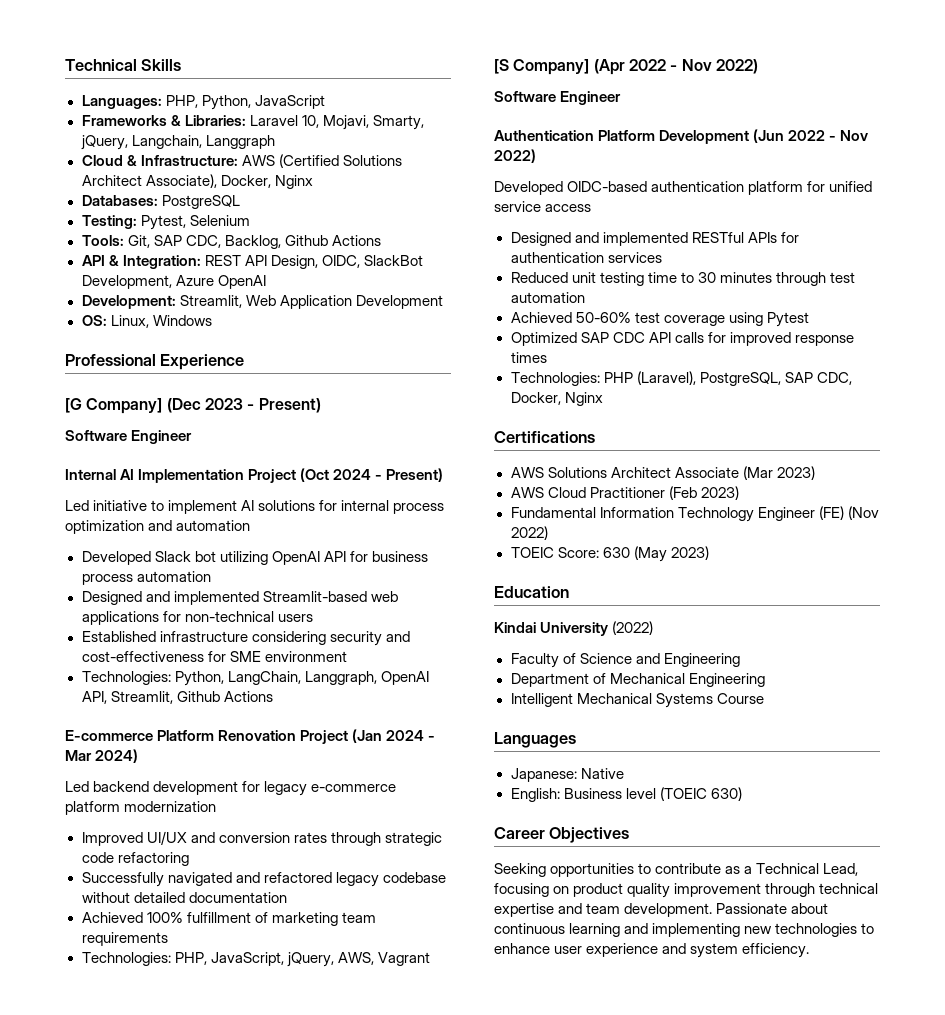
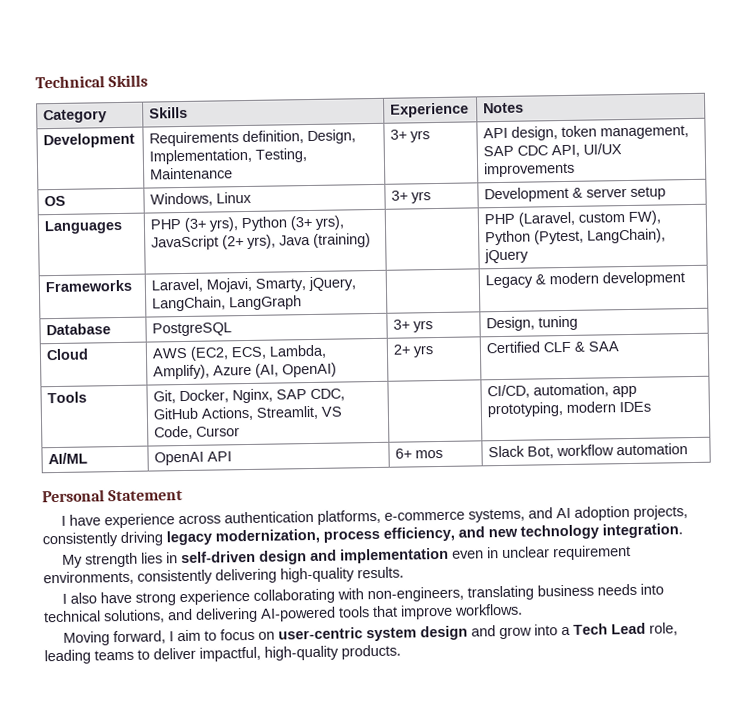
- Languages: PHP, Python, JavaScript
- Frameworks & Libraries: Laravel 10, Mojavi, Smarty, jQuery, Langchain, Langgraph
- Cloud & Infrastructure: AWS (Certified Solutions Architect Associate), Docker, Nginx
- Databases: PostgreSQL
- Testing: Pytest, Selenium
- Tools: Git, SAP CDC, Backlog, Github Actions
- API & Integration: REST API Design, OIDC, SlackBot Development, Azure OpenAI
- Development: Streamlit, Web Application Development
- OS: Linux, Windows
- Professional Experience
- [G Company] (Dec 2023 - Present)
- Software Engineer
- Internal AI Implementation Project (Oct 2024 - Present)
- Led initiative to implement AI solutions for internal process optimization and automation
- Developed Slack bot utilizing OpenAI API for business process automation
- Designed and implemented Streamlit-based web applications for non-technical users
- Established infrastructure considering security and cost-effectiveness for SME environment
- Technologies: Python, LangChain, Langgraph, OpenAI API, Streamlit, Github Actions
- E-commerce Platform Renovation Project (Jan 2024 - Mar 2024)
- Led backend development for legacy e-commerce platform modernization
- Improved UI/UX and conversion rates through strategic code refactoring
- Successfully navigated and refactored legacy codebase without detailed documentation
- Achieved 100% fulfillment of marketing team requirements
- Technologies: PHP, JavaScript, jQuery, AWS, Vagrant
- [S Company] (Apr 2022 - Nov 2022)
- Software Engineer
- Authentication Platform Development (Jun 2022 - Nov 2022)
- Developed OIDC-based authentication platform for unified service access
- Designed and implemented RESTful APIs for authentication services
- Reduced unit testing time to 30 minutes through test automation
- Achieved 50-60% test coverage using Pytest
- Optimized SAP CDC API calls for improved response times
- Technologies: PHP (Laravel), PostgreSQL, SAP CDC, Docker, Nginx
- Certifications
- AWS Solutions Architect Associate (Mar 2023)
- AWS Cloud Practitioner (Feb 2023)
- Fundamental Information Technology Engineer (FE) (Nov 2022)
- TOEIC Score: 630 (May 2023)
- Education
- Kindai University (2022)
- Faculty of Science and Engineering
- Department of Mechanical Engineering
- Intelligent Mechanical Systems Course
- Languages
- Japanese: Native
- English: Business level (TOEIC 630)
- Career Objectives
- Seeking opportunities to contribute as a Technical Lead, focusing on product quality improvement through technical expertise and team development. Passionate about continuous learning and implementing new technologies to enhance user experience and system efficiency.
+ Category | Skills | Experience | Notes
+ Development | Requirements definition, Design, Implementation, Testing, Maintenance | 3+ yrs | API design, token management, SAP CDC API, UI/UX improvements
+ OS | Windows, Linux | 3+ yrs | Development & server setup
+ Languages | PHP (3+ yrs), Python (3+ yrs), JavaScript (2+ yrs), Java (training) | | PHP (Laravel, custom FW), Python (Pytest, LangChain), jQuery
+ Frameworks | Laravel, Mojavi, Smarty, jQuery, LangChain, LangGraph | | Legacy & modern development
+ Database | PostgreSQL | 3+ yrs | Design, tuning
+ Cloud | AWS (EC2, ECS, Lambda, Amplify), Azure (AI, OpenAI) | 2+ yrs | Certified CLF & SAA
+ Tools | Git, Docker, Nginx, SAP CDC, GitHub Actions, Streamlit, VS Code, Cursor | | CI/CD, automation, app prototyping, modern IDEs
+ AI/ML | OpenAI API | 6+ mos | Slack Bot, workflow automation
+ Personal Statement
+ I have experience across authentication platforms, e-commerce systems, and AI adoption projects, consistently driving legacy modernization, process efficiency, and new technology integration.
+ My strength lies in self-driven design and implementation even in unclear requirement environments, consistently delivering high-quality results.
+ I also have strong experience collaborating with non-engineers, translating business needs into technical solutions, and delivering AI-powered tools that improve workflows.
+ Moving forward, I aim to focus on user-centric system design and grow into a Tech Lead role, leading teams to deliver impactful, high-quality products.

